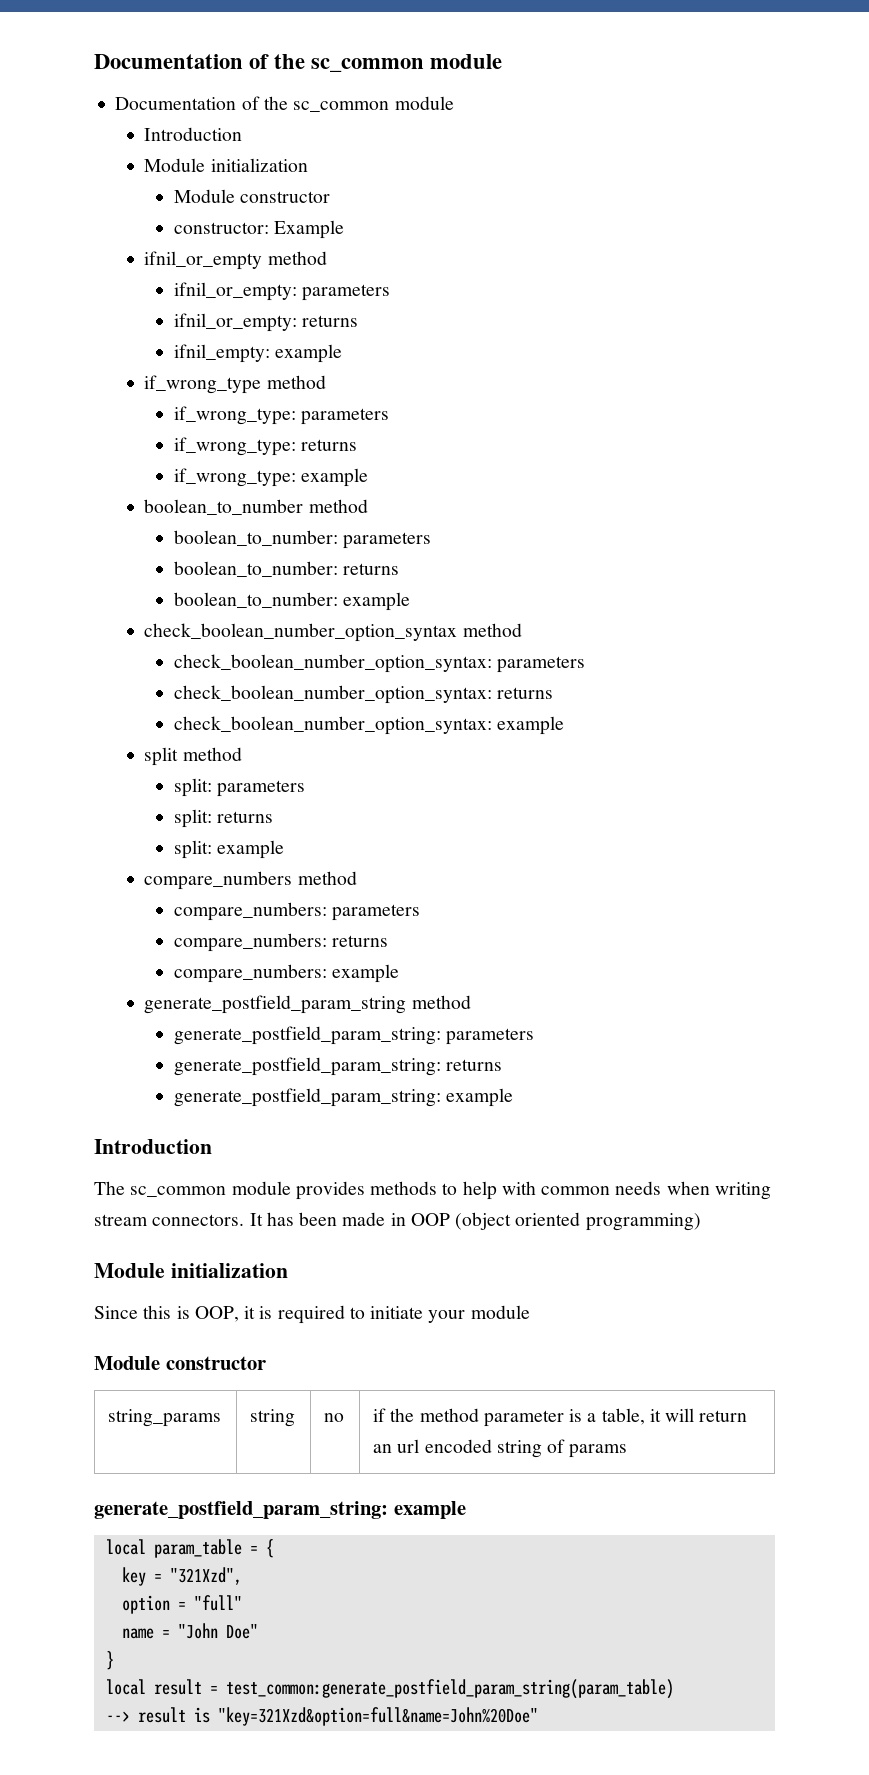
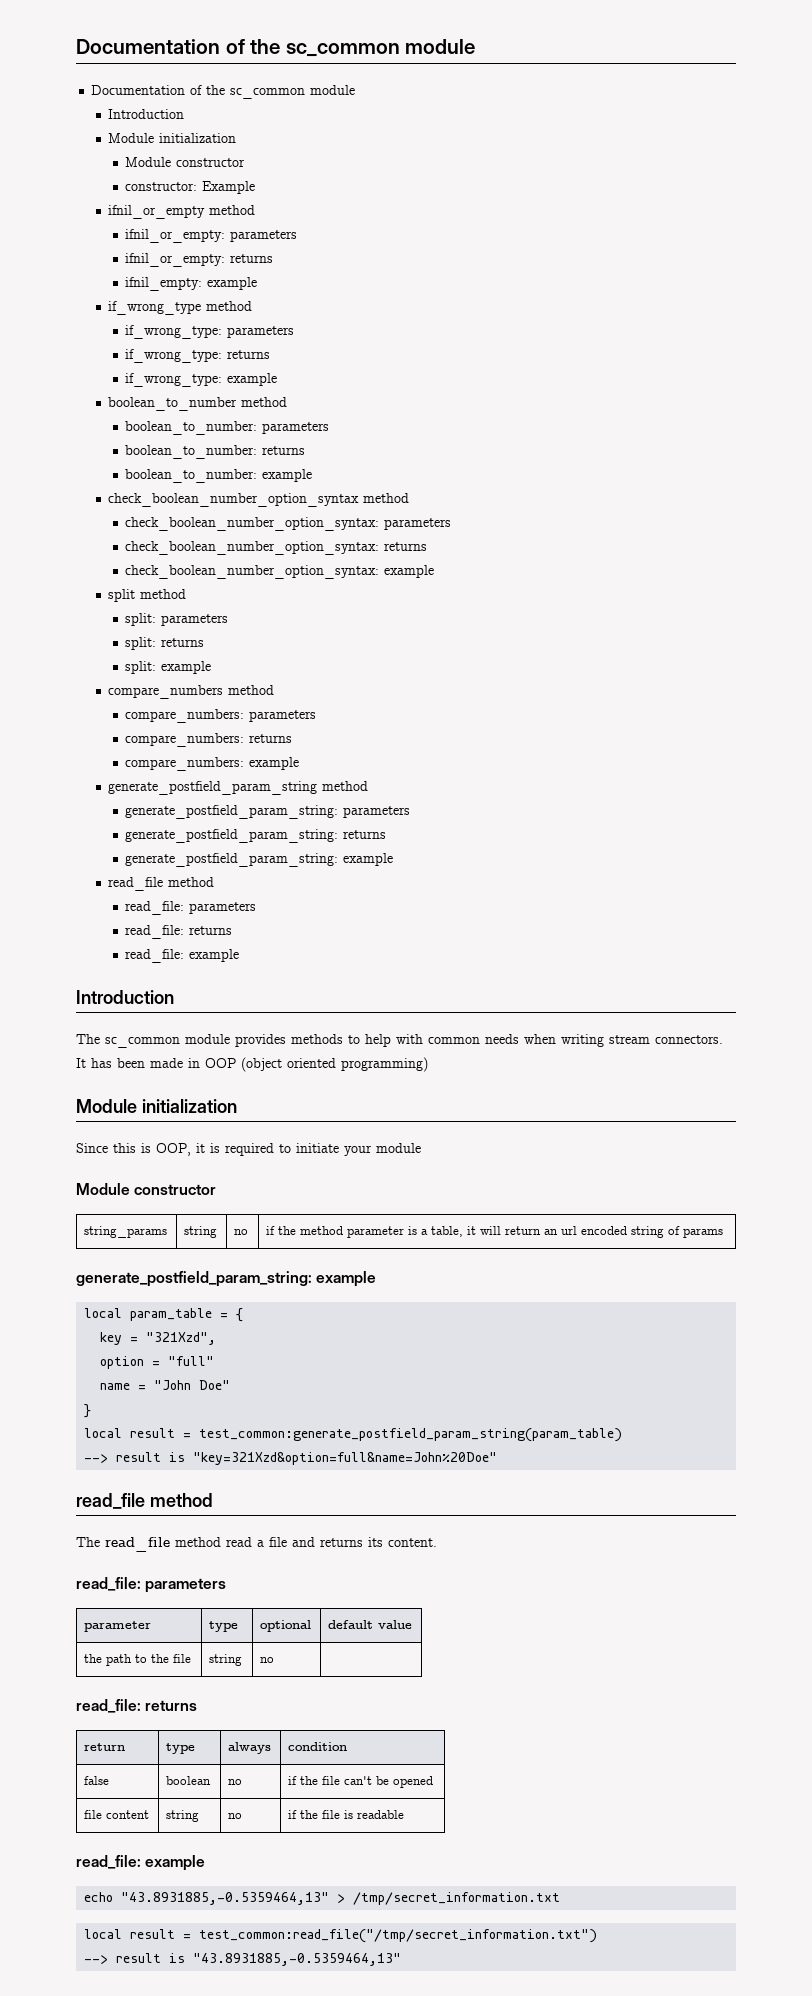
  generate_postfield_param_string: returns
  generate_postfield_param_string: example
+ read_file method
+ read_file: parameters
+ read_file: returns
+ read_file: example
  --> result is "key=321Xzd&option=full&name=John%20Doe"
+ read_file method
+ The read_file method read a file and returns its content.
+ read_file: parameters
+ parameter | type | optional | default value
+ the path to the file | string | no |
+ read_file: returns
+ return | type | always | condition
+ false | boolean | no | if the file can't be opened
+ file content | string | no | if the file is readable
+ read_file: example
+ echo "43.8931885,-0.5359464,13" > /tmp/secret_information.txt
+ local result = test_common:read_file("/tmp/secret_information.txt")
+ --> result is "43.8931885,-0.5359464,13"

